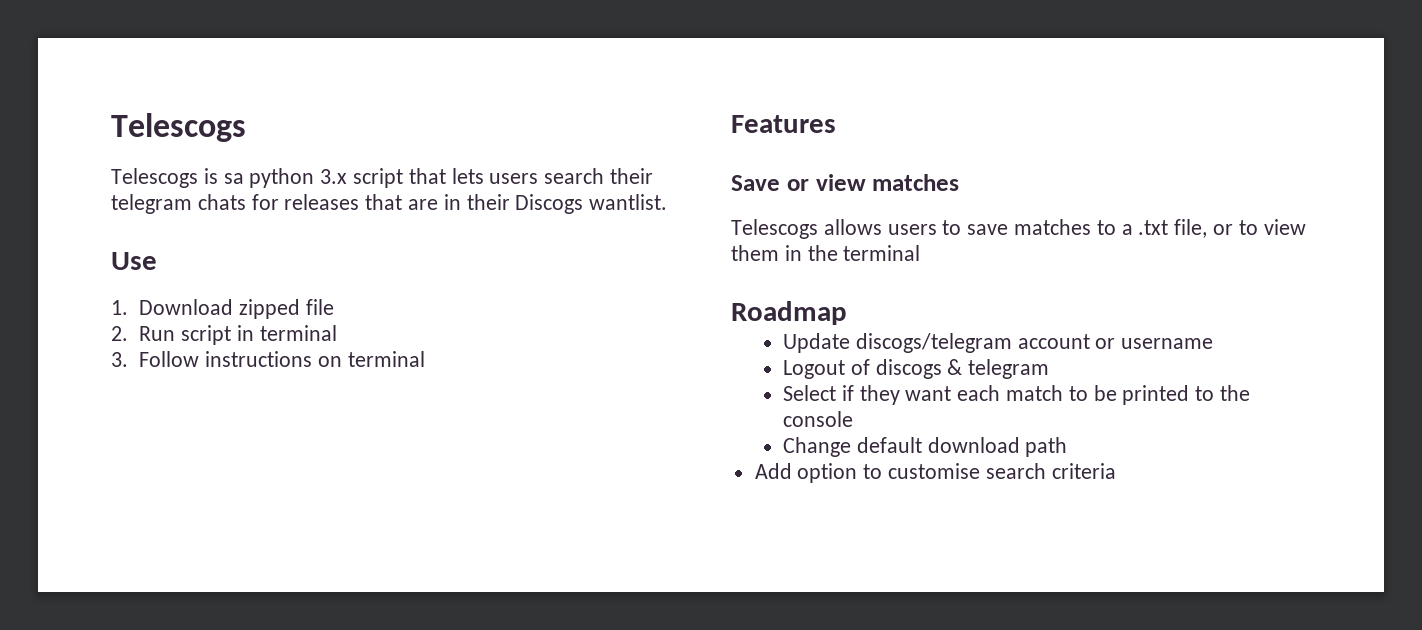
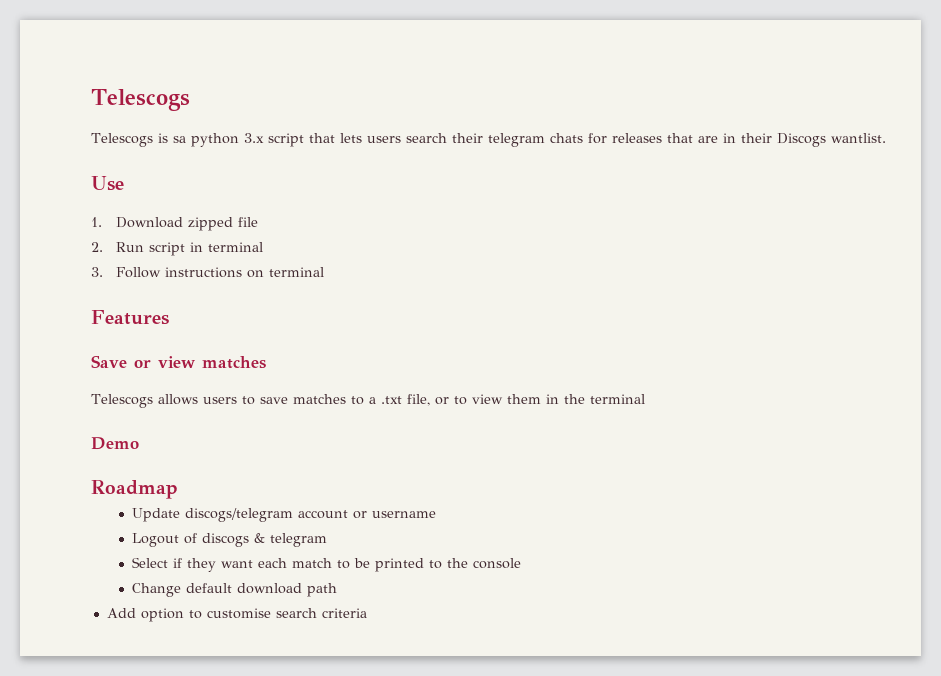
+ Demo

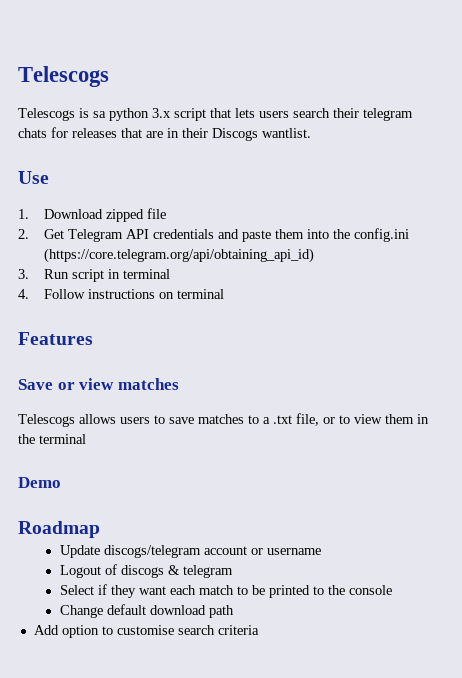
- 2. Run script in terminal
+ 2. Get Telegram API credentials and paste them into the config.ini (https://core.telegram.org/api/obtaining_api_id)
+ 3. Run script in terminal
- 3. Follow instructions on terminal
+ 4. Follow instructions on terminal

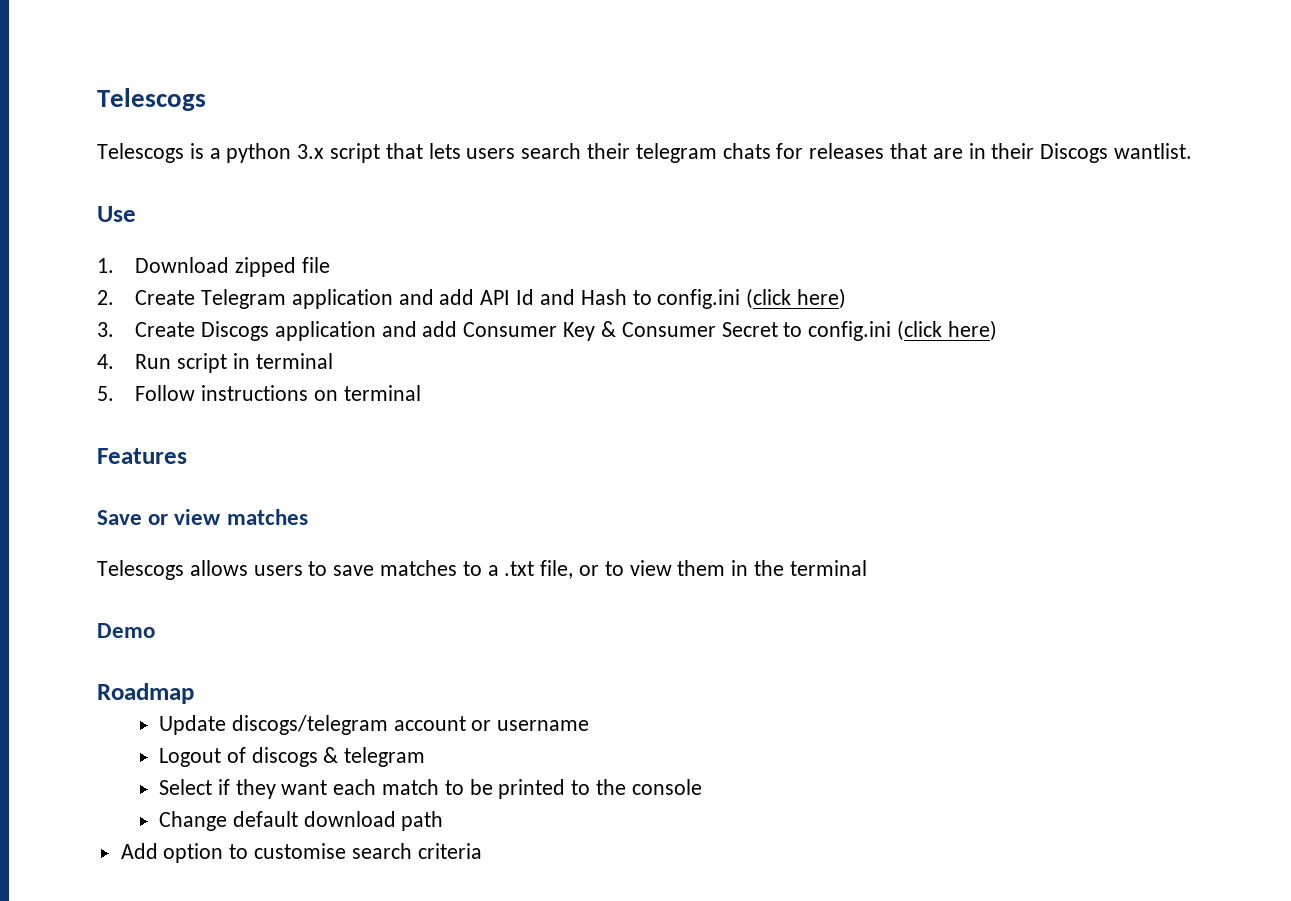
- Telescogs is sa python 3.x script that lets users search their telegram chats for releases that are in their Discogs wantlist.
+ Telescogs is a python 3.x script that lets users search their telegram chats for releases that are in their Discogs wantlist.
- 2. Get Telegram API credentials and paste them into the config.ini (https://core.telegram.org/api/obtaining_api_id)
- 3. Run script in terminal
+ 2. Create Telegram application and add API Id and Hash to config.ini (click here)
+ 3. Create Discogs application and add Consumer Key & Consumer Secret to config.ini (click here)
+ 4. Run script in terminal
- 4. Follow instructions on terminal
+ 5. Follow instructions on terminal

